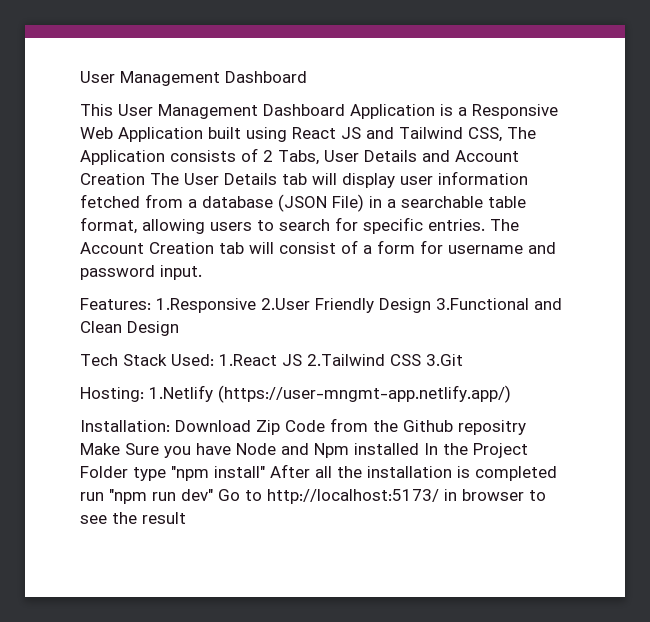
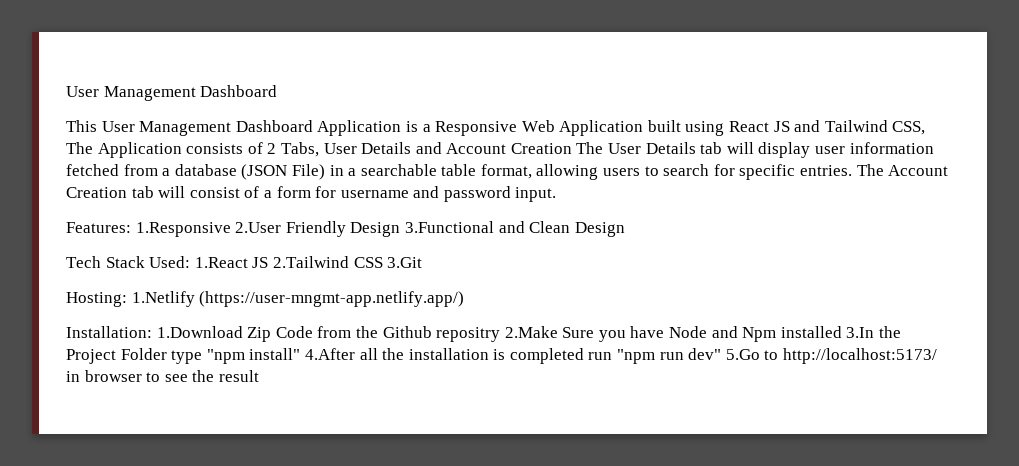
- Installation: Download Zip Code from the Github repositry Make Sure you have Node and Npm installed In the Project Folder type "npm install" After all the installation is completed run "npm run dev" Go to http://localhost:5173/ in browser to see the result
+ Installation: 1.Download Zip Code from the Github repositry 2.Make Sure you have Node and Npm installed 3.In the Project Folder type "npm install" 4.After all the installation is completed run "npm run dev" 5.Go to http://localhost:5173/ in browser to see the result

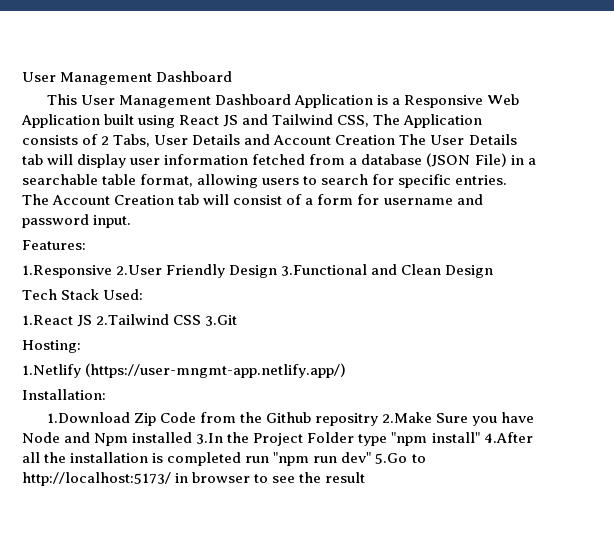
- Features: 1.Responsive 2.User Friendly Design 3.Functional and Clean Design
+ Features:
+ 1.Responsive 2.User Friendly Design 3.Functional and Clean Design
- Tech Stack Used: 1.React JS 2.Tailwind CSS 3.Git
+ Tech Stack Used:
+ 1.React JS 2.Tailwind CSS 3.Git
- Hosting: 1.Netlify (https://user-mngmt-app.netlify.app/)
+ Hosting:
+ 1.Netlify (https://user-mngmt-app.netlify.app/)
- Installation: 1.Download Zip Code from the Github repositry 2.Make Sure you have Node and Npm installed 3.In the Project Folder type "npm install" 4.After all the installation is completed run "npm run dev" 5.Go to http://localhost:5173/ in browser to see the result
+ Installation:
+ 1.Download Zip Code from the Github repositry 2.Make Sure you have Node and Npm installed 3.In the Project Folder type "npm install" 4.After all the installation is completed run "npm run dev" 5.Go to http://localhost:5173/ in browser to see the result

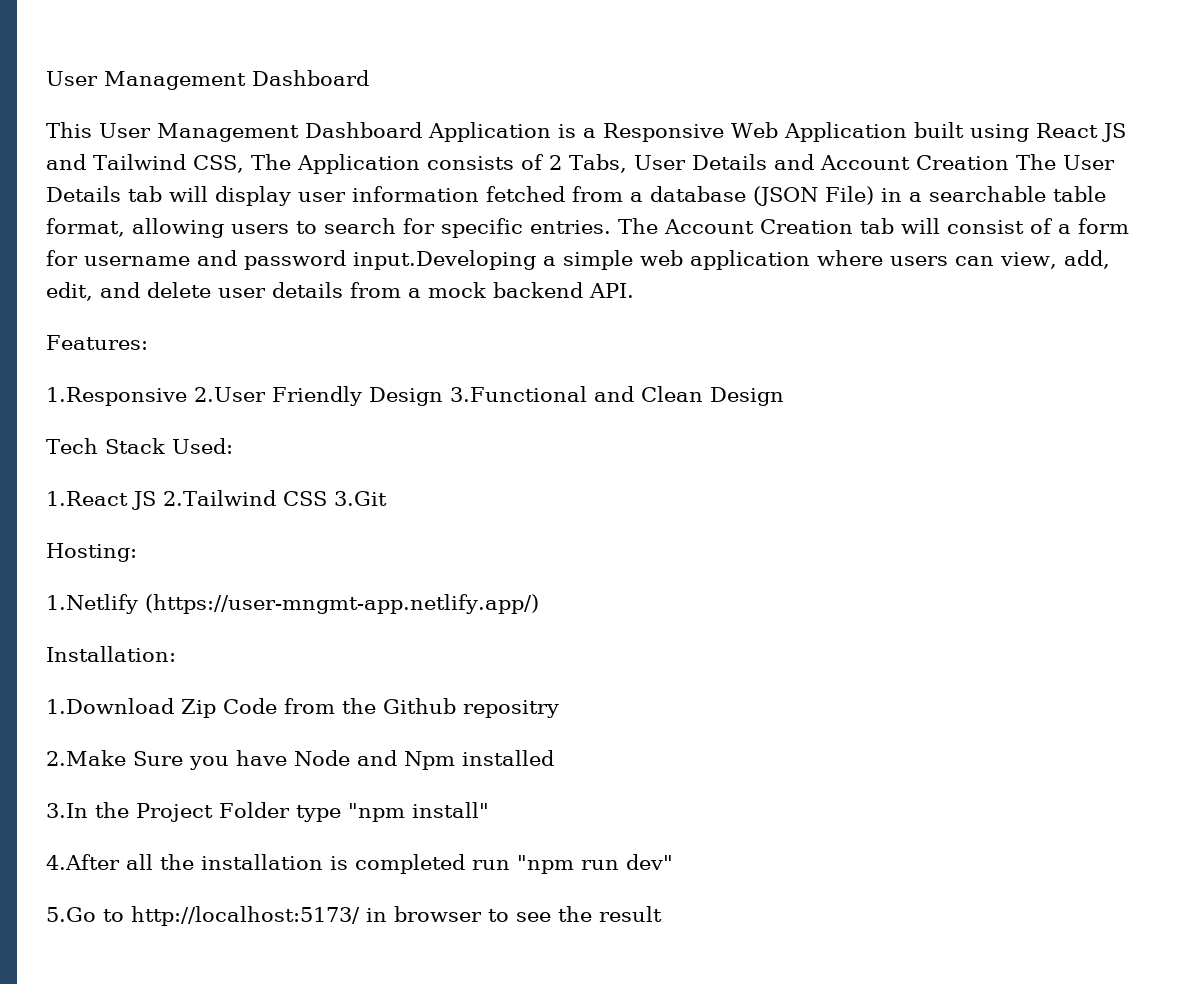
- The Account Creation tab will consist of a form for username and password input.
+ The Account Creation tab will consist of a form for username and password input.Developing a simple web application where users can view, add, edit, and delete user details from a mock backend API.
- 1.Download Zip Code from the Github repositry 2.Make Sure you have Node and Npm installed 3.In the Project Folder type "npm install" 4.After all the installation is completed run "npm run dev" 5.Go to http://localhost:5173/ in browser to see the result
+ 1.Download Zip Code from the Github repositry
+ 2.Make Sure you have Node and Npm installed
+ 3.In the Project Folder type "npm install"
+ 4.After all the installation is completed run "npm run dev"
+ 5.Go to http://localhost:5173/ in browser to see the result

